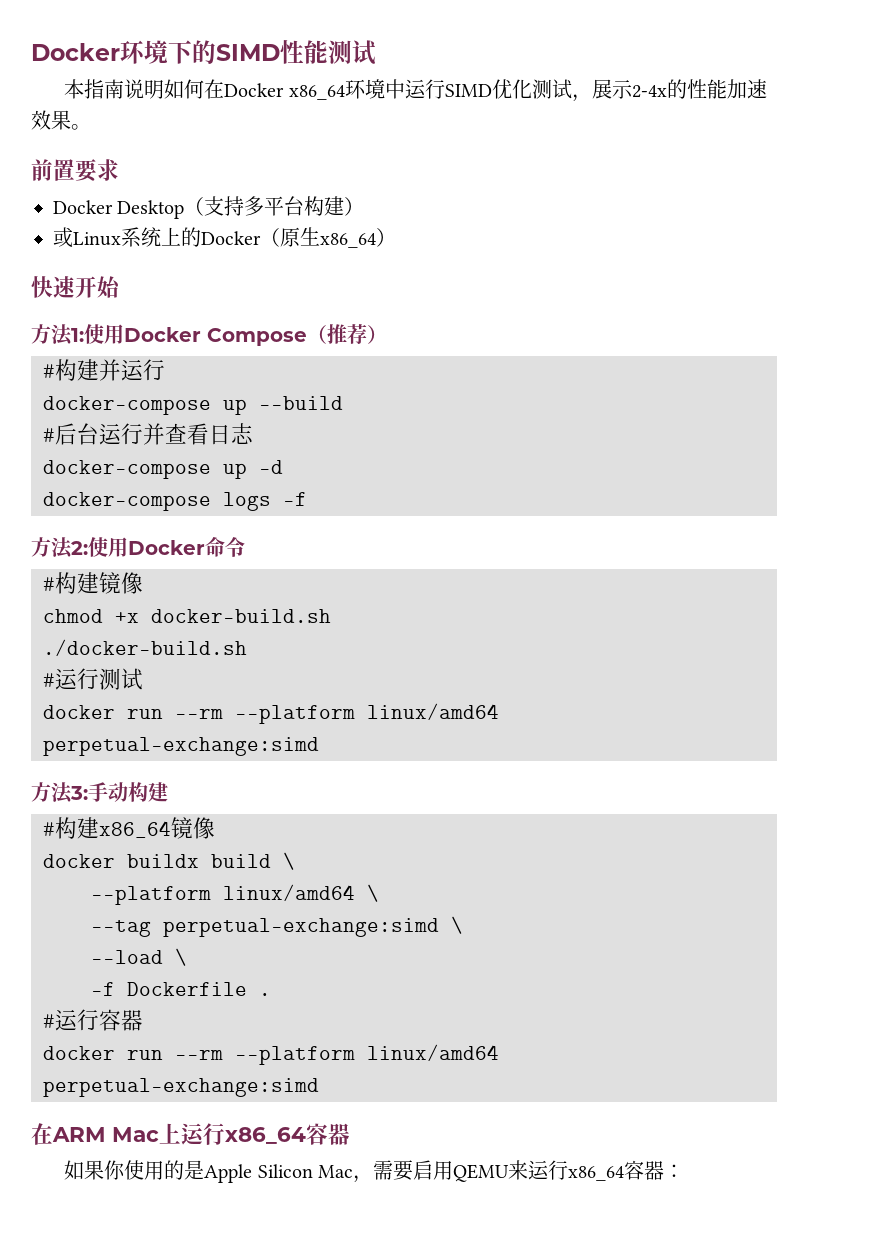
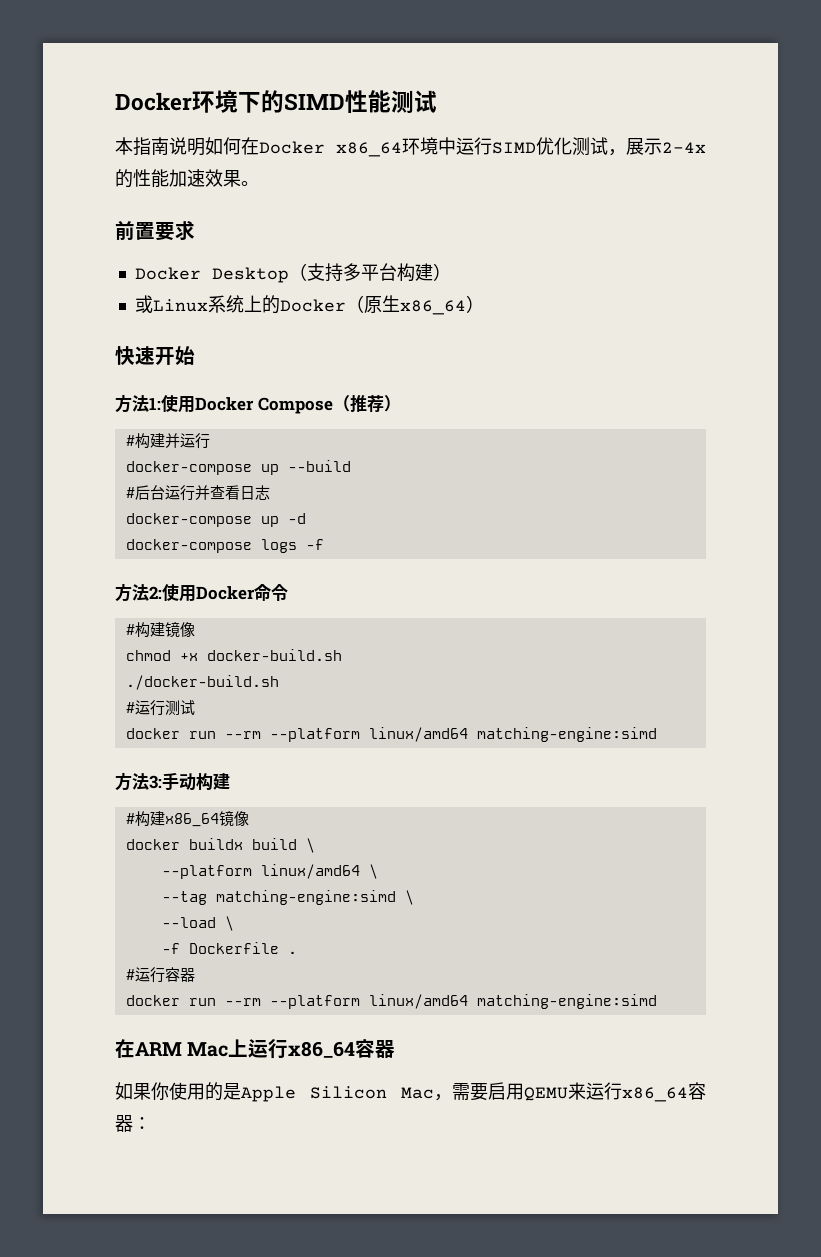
  #运行测试
- docker run --rm --platform linux/amd64 perpetual-exchange:simd
+ docker run --rm --platform linux/amd64 matching-engine:simd
- --tag perpetual-exchange:simd \
+ --tag matching-engine:simd \
  #运行容器
- docker run --rm --platform linux/amd64 perpetual-exchange:simd
+ docker run --rm --platform linux/amd64 matching-engine:simd

